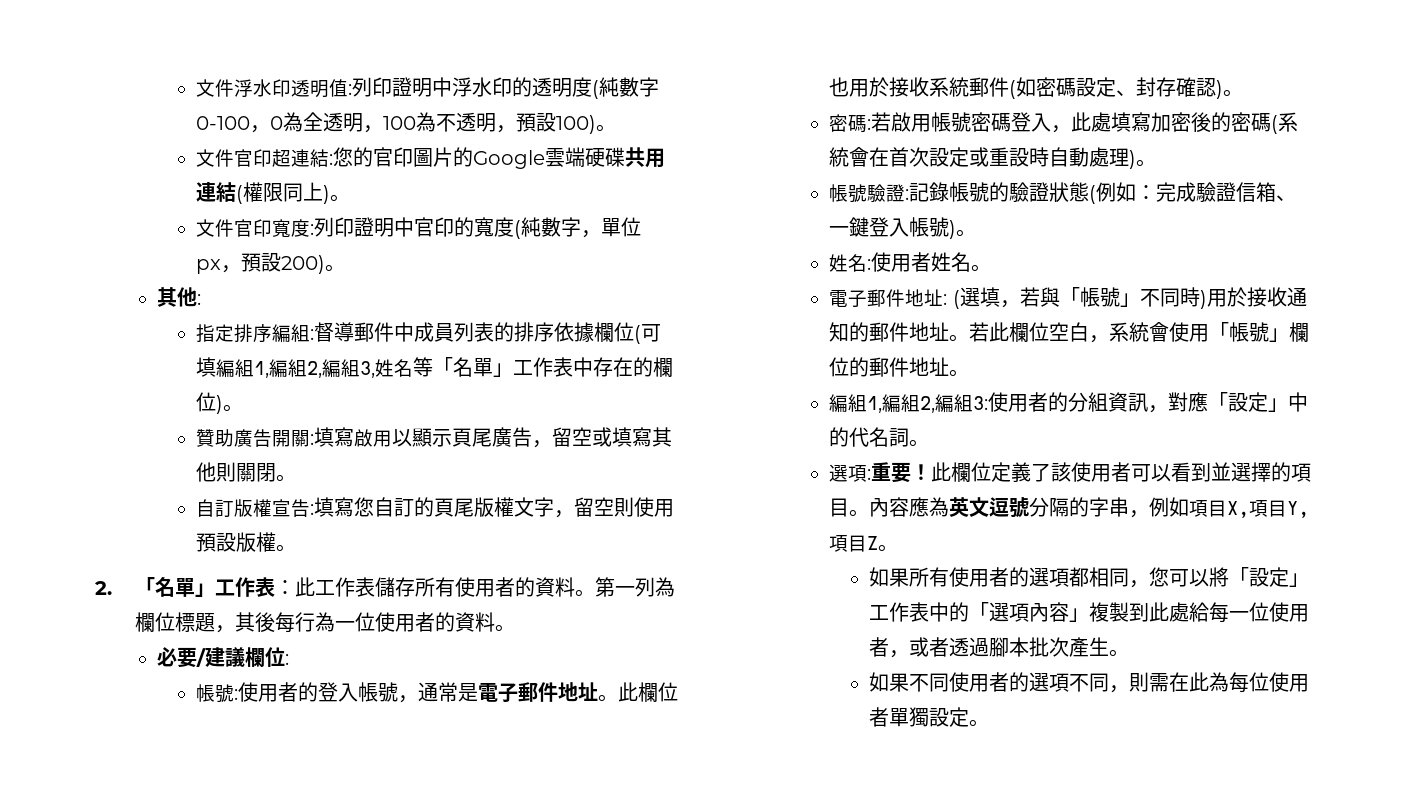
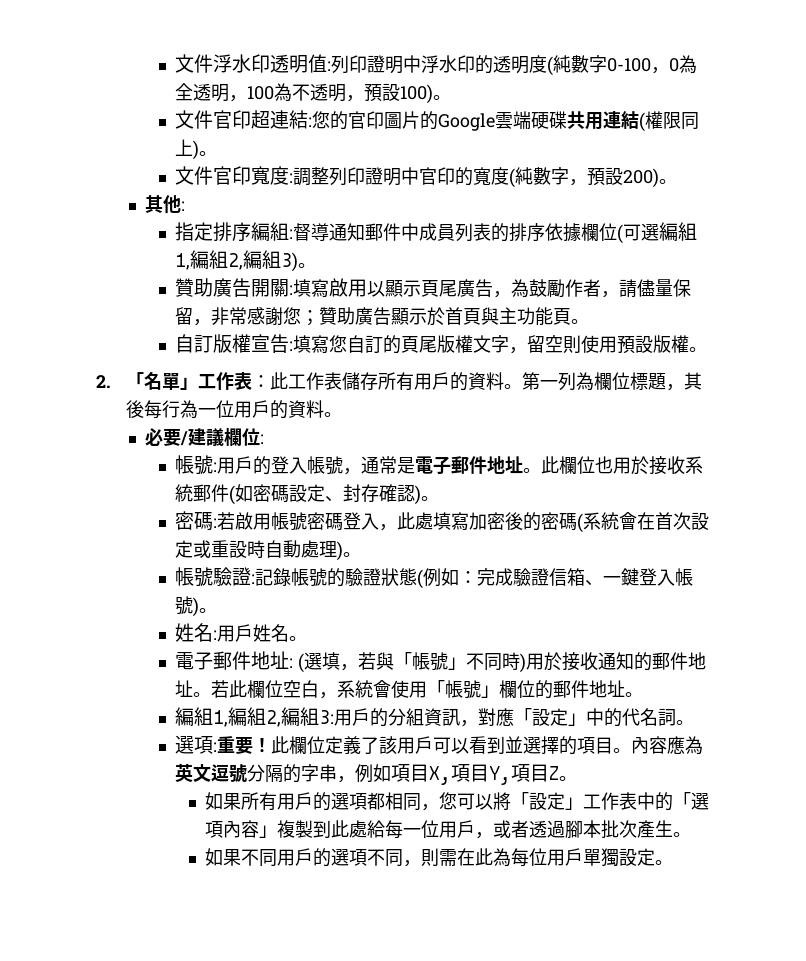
- 文件官印寬度:列印證明中官印的寬度(純數字，單位px，預設200)。
+ 文件官印寬度:調整列印證明中官印的寬度(純數字，預設200)。
- 指定排序編組:督導郵件中成員列表的排序依據欄位(可填編組1,編組2,編組3,姓名等「名單」工作表中存在的欄位)。
+ 指定排序編組:督導通知郵件中成員列表的排序依據欄位(可選編組1,編組2,編組3)。
- 贊助廣告開關:填寫啟用以顯示頁尾廣告，留空或填寫其他則關閉。
+ 贊助廣告開關:填寫啟用以顯示頁尾廣告，為鼓勵作者，請儘量保留，非常感謝您；贊助廣告顯示於首頁與主功能頁。
- 2.「名單」工作表：此工作表儲存所有使用者的資料。
+ 2.「名單」工作表：此工作表儲存所有用戶的資料。
- 第一列為欄位標題，其後每行為一位使用者的資料。
+ 第一列為欄位標題，其後每行為一位用戶的資料。
- 帳號:使用者的登入帳號，通常是電子郵件地址。
+ 帳號:用戶的登入帳號，通常是電子郵件地址。
- 姓名:使用者姓名。
+ 姓名:用戶姓名。
- 編組1,編組2,編組3:使用者的分組資訊，對應「設定」中的代名詞。
+ 編組1,編組2,編組3:用戶的分組資訊，對應「設定」中的代名詞。
- 此欄位定義了該使用者可以看到並選擇的項目。
+ 此欄位定義了該用戶可以看到並選擇的項目。
- 如果所有使用者的選項都相同，您可以將「設定」工作表中的「選項內容」複製到此處給每一位使用者，或者透過腳本批次產生。
+ 如果所有用戶的選項都相同，您可以將「設定」工作表中的「選項內容」複製到此處給每一位用戶，或者透過腳本批次產生。
- 如果不同使用者的選項不同，則需在此為每位使用者單獨設定。
+ 如果不同用戶的選項不同，則需在此為每位用戶單獨設定。

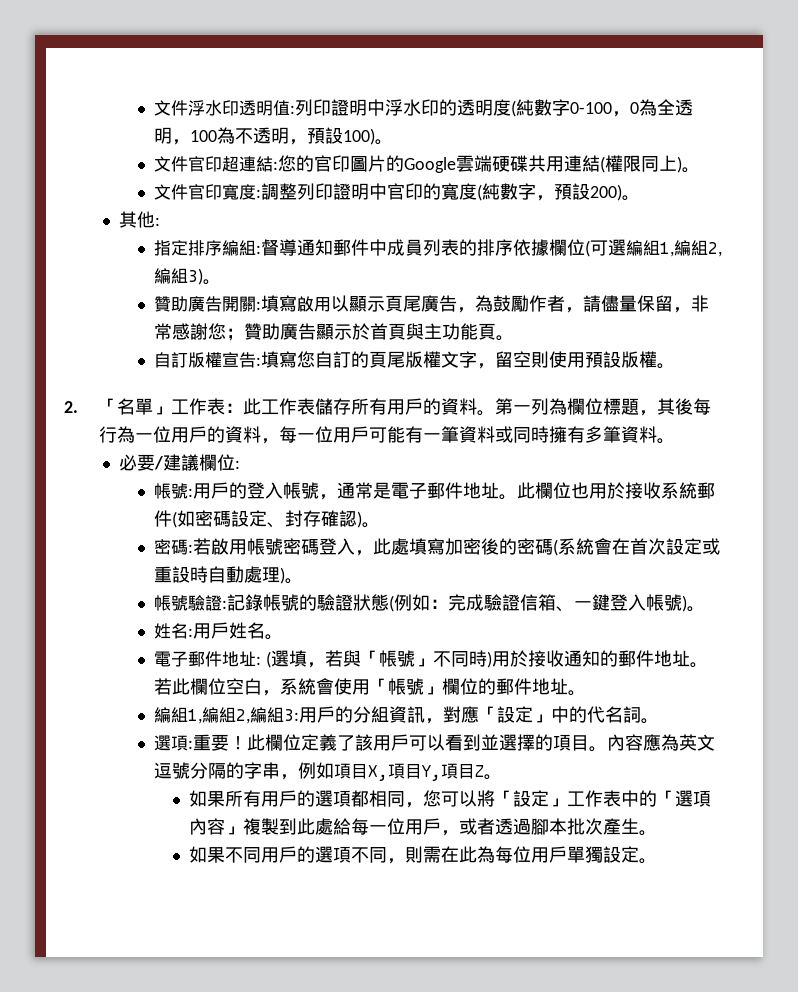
- 第一列為欄位標題，其後每行為一位用戶的資料。
+ 第一列為欄位標題，其後每行為一位用戶的資料，每一位用戶可能有一筆資料或同時擁有多筆資料。

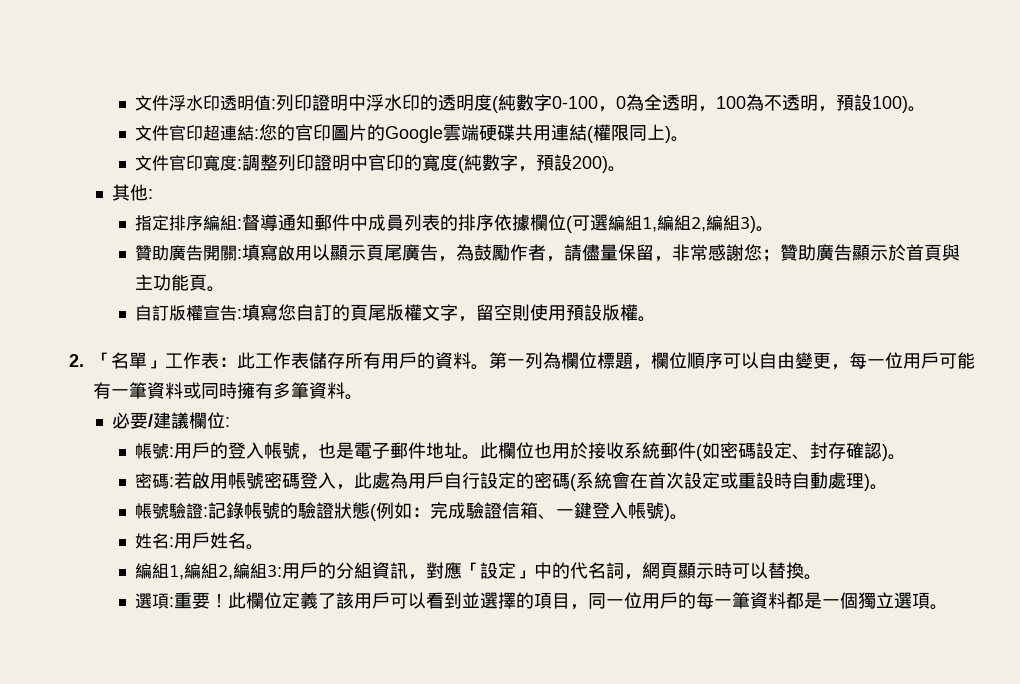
- 第一列為欄位標題，其後每行為一位用戶的資料，每一位用戶可能有一筆資料或同時擁有多筆資料。
+ 第一列為欄位標題，欄位順序可以自由變更，每一位用戶可能有一筆資料或同時擁有多筆資料。
- 帳號:用戶的登入帳號，通常是電子郵件地址。
+ 帳號:用戶的登入帳號，也是電子郵件地址。
- 密碼:若啟用帳號密碼登入，此處填寫加密後的密碼(系統會在首次設定或重設時自動處理)。
+ 密碼:若啟用帳號密碼登入，此處為用戶自行設定的密碼(系統會在首次設定或重設時自動處理)。
- 電子郵件地址: (選填，若與「帳號」不同時)用於接收通知的郵件地址。若此欄位空白，系統會使用「帳號」欄位的郵件地址。
- 編組1,編組2,編組3:用戶的分組資訊，對應「設定」中的代名詞。
+ 編組1,編組2,編組3:用戶的分組資訊，對應「設定」中的代名詞，網頁顯示時可以替換。
- 此欄位定義了該用戶可以看到並選擇的項目。內容應為英文逗號分隔的字串，例如項目X,項目Y,項目Z。
- 如果所有用戶的選項都相同，您可以將「設定」工作表中的「選項內容」複製到此處給每一位用戶，或者透過腳本批次產生。
- 如果不同用戶的選項不同，則需在此為每位用戶單獨設定。
+ 此欄位定義了該用戶可以看到並選擇的項目，同一位用戶的每一筆資料都是一個獨立選項。

